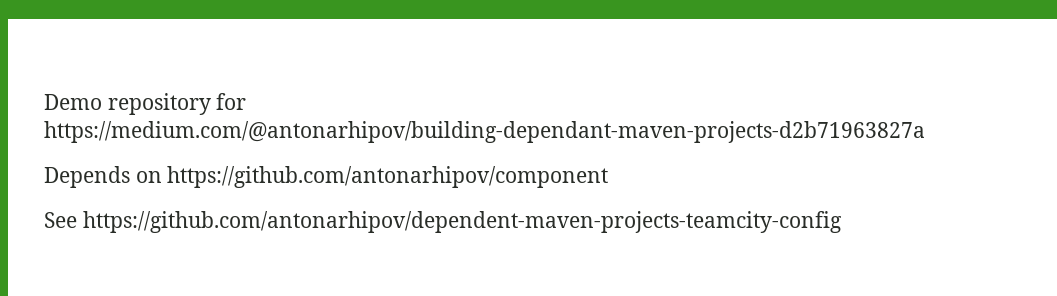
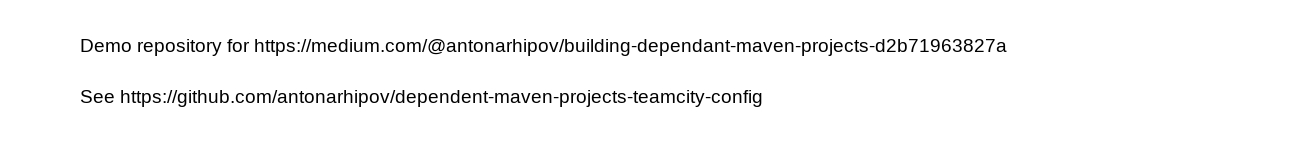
- Depends on https://github.com/antonarhipov/component

